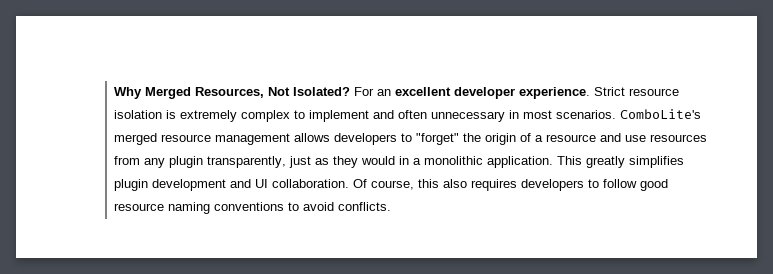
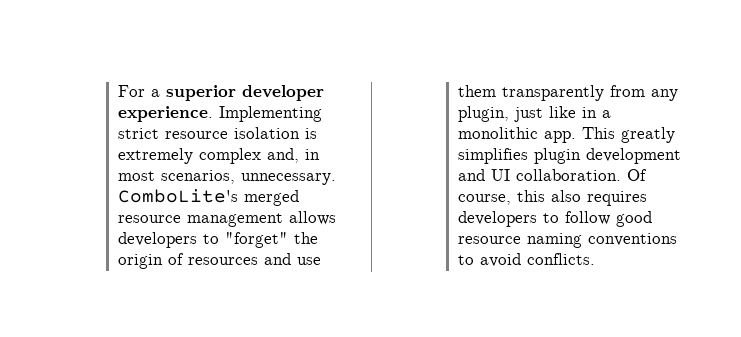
- Why Merged Resources, Not Isolated? For an excellent developer experience. Strict resource isolation is extremely complex to implement and often unnecessary in most scenarios.
+ For a superior developer experience. Implementing strict resource isolation is extremely complex and, in most scenarios, unnecessary.
- ComboLite's merged resource management allows developers to "forget" the origin of a resource and use resources from any plugin transparently, just as they would in a monolithic application.
+ ComboLite's merged resource management allows developers to "forget" the origin of resources and use them transparently from any plugin, just like in a monolithic app.

